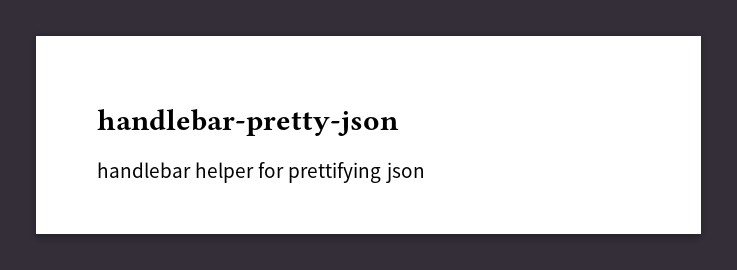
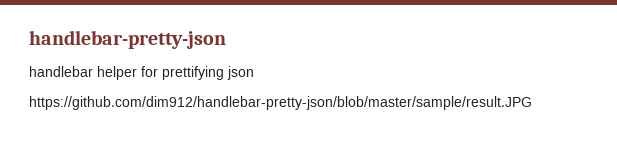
+ https://github.com/dim912/handlebar-pretty-json/blob/master/sample/result.JPG

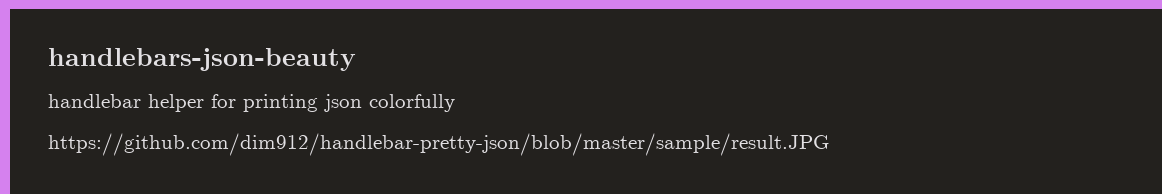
- handlebar-pretty-json
+ handlebars-json-beauty
- handlebar helper for prettifying json
+ handlebar helper for printing json colorfully

